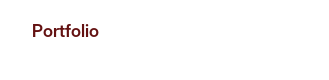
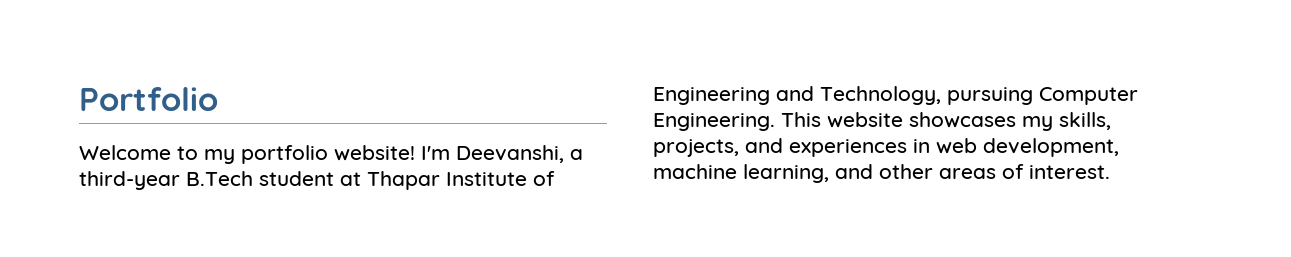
+ Welcome to my portfolio website! I'm Deevanshi, a third-year B.Tech student at Thapar Institute of Engineering and Technology, pursuing Computer Engineering. This website showcases my skills, projects, and experiences in web development, machine learning, and other areas of interest.

